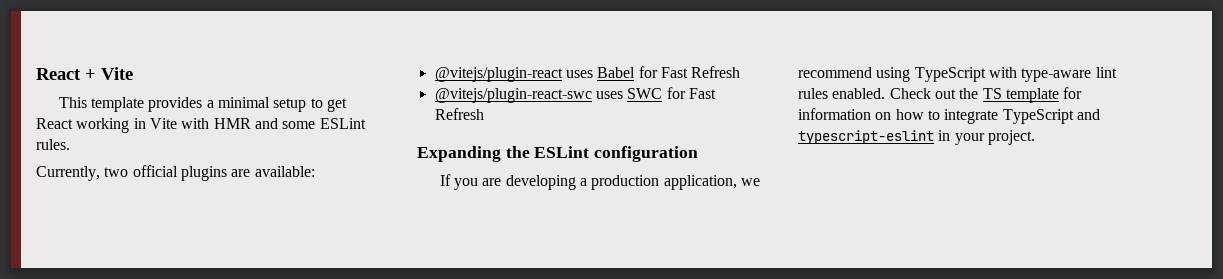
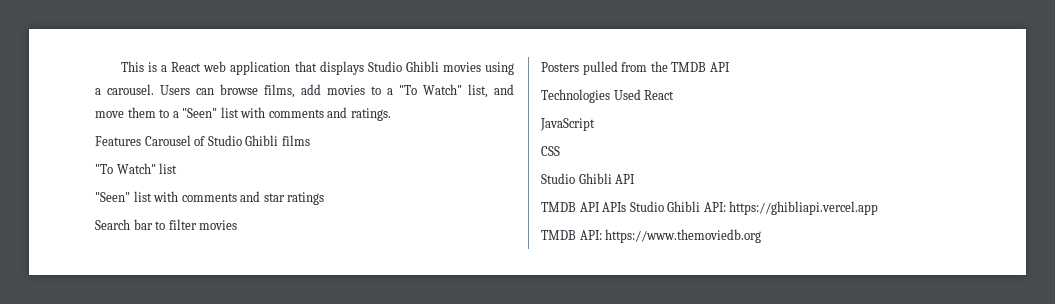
- React + Vite
- This template provides a minimal setup to get React working in Vite with HMR and some ESLint rules.
- Currently, two official plugins are available:
- @vitejs/plugin-react uses Babel for Fast Refresh
- @vitejs/plugin-react-swc uses SWC for Fast Refresh
- Expanding the ESLint configuration
- If you are developing a production application, we recommend using TypeScript with type-aware lint rules enabled. Check out the TS template for information on how to integrate TypeScript and typescript-eslint in your project.
+ This is a React web application that displays Studio Ghibli movies using a carousel. Users can browse films, add movies to a "To Watch" list, and move them to a "Seen" list with comments and ratings.
+ Features Carousel of Studio Ghibli films
+ "To Watch" list
+ "Seen" list with comments and star ratings
+ Search bar to filter movies
+ Posters pulled from the TMDB API
+ Technologies Used React
+ JavaScript
+ CSS
+ Studio Ghibli API
+ TMDB API APIs Studio Ghibli API: https://ghibliapi.vercel.app
+ TMDB API: https://www.themoviedb.org

